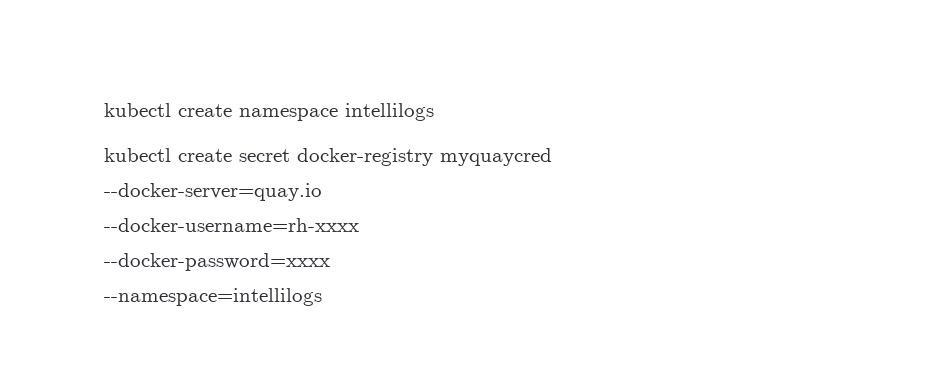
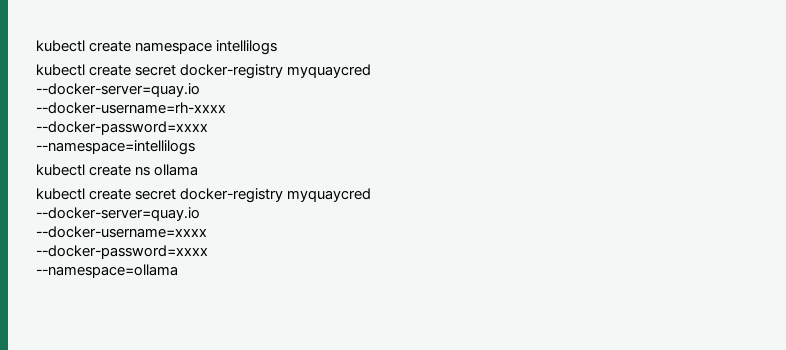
+ kubectl create ns ollama
+ kubectl create secret docker-registry myquaycred
+ --docker-server=quay.io
+ --docker-username=xxxx
+ --docker-password=xxxx
+ --namespace=ollama

